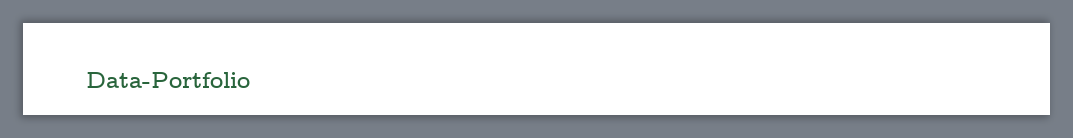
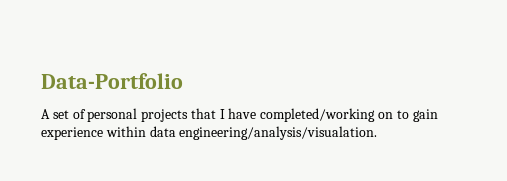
+ A set of personal projects that I have completed/working on to gain experience within data engineering/analysis/visualation.

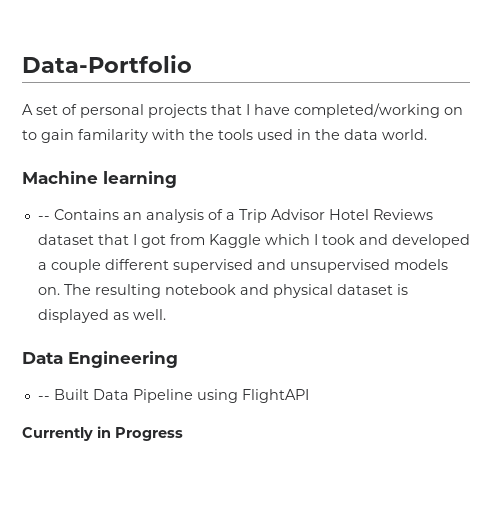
- A set of personal projects that I have completed/working on to gain experience within data engineering/analysis/visualation.
+ A set of personal projects that I have completed/working on to gain familarity with the tools used in the data world.
+ Machine learning
+ -- Contains an analysis of a Trip Advisor Hotel Reviews dataset that I got from Kaggle which I took and developed a couple different supervised and unsupervised models on. The resulting notebook and physical dataset is displayed as well.
+ Data Engineering
+ -- Built Data Pipeline using FlightAPI
+ Currently in Progress

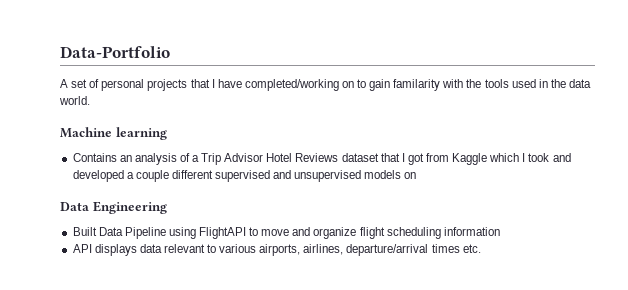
- -- Contains an analysis of a Trip Advisor Hotel Reviews dataset that I got from Kaggle which I took and developed a couple different supervised and unsupervised models on. The resulting notebook and physical dataset is displayed as well.
+ Contains an analysis of a Trip Advisor Hotel Reviews dataset that I got from Kaggle which I took and developed a couple different supervised and unsupervised models on
- -- Built Data Pipeline using FlightAPI
- Currently in Progress
+ Built Data Pipeline using FlightAPI to move and organize flight scheduling information
+ API displays data relevant to various airports, airlines, departure/arrival times etc.

